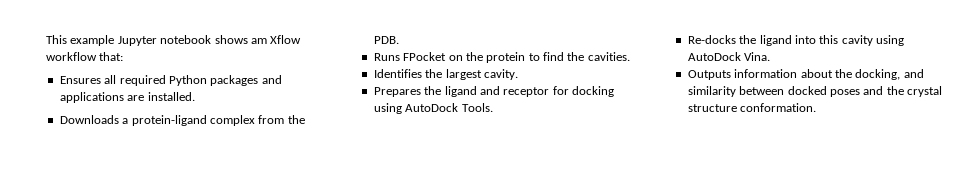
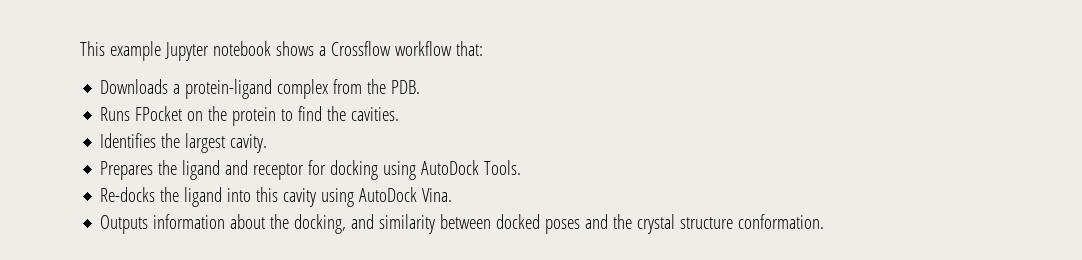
- This example Jupyter notebook shows am Xflow workflow that:
+ This example Jupyter notebook shows a Crossflow workflow that:
- Ensures all required Python packages and applications are installed.

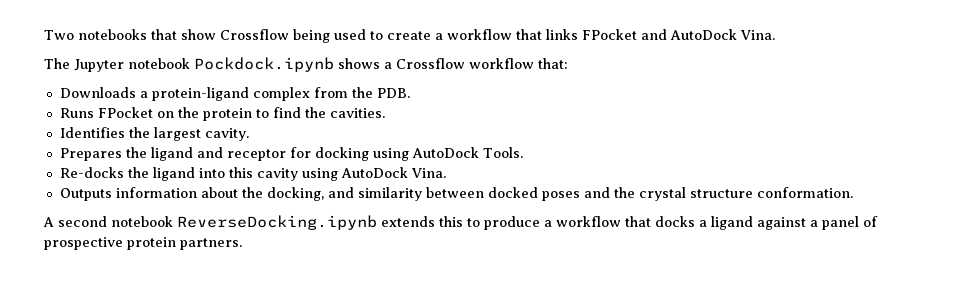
- This example Jupyter notebook shows a Crossflow workflow that:
+ Two notebooks that show Crossflow being used to create a workflow that links FPocket and AutoDock Vina.
+ The Jupyter notebook Pockdock.ipynb shows a Crossflow workflow that:
+ A second notebook ReverseDocking.ipynb extends this to produce a workflow that docks a ligand against a panel of prospective protein partners.

